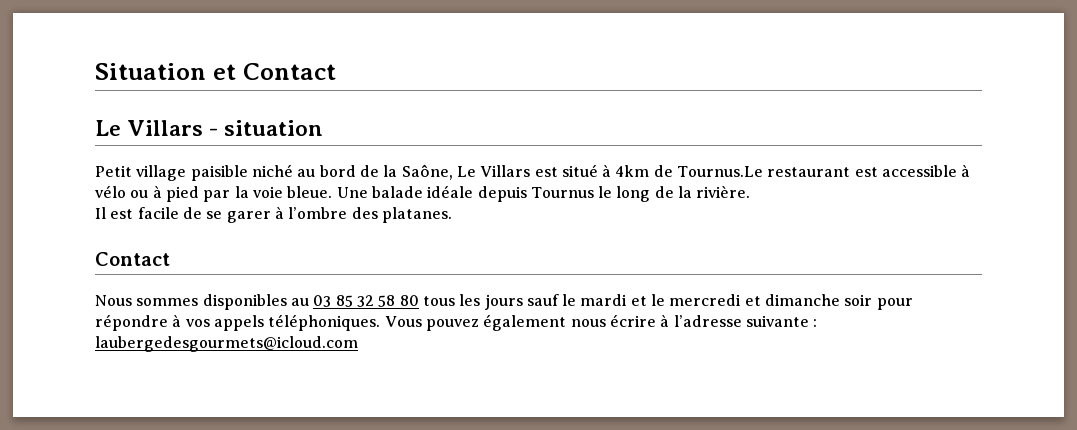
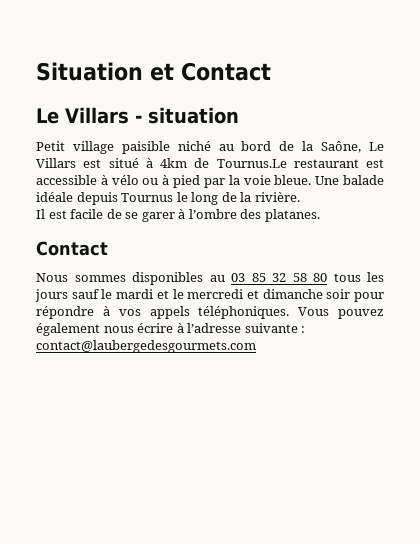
- Vous pouvez également nous écrire à l’adresse suivante : laubergedesgourmets@icloud.com
+ Vous pouvez également nous écrire à l’adresse suivante : contact@laubergedesgourmets.com

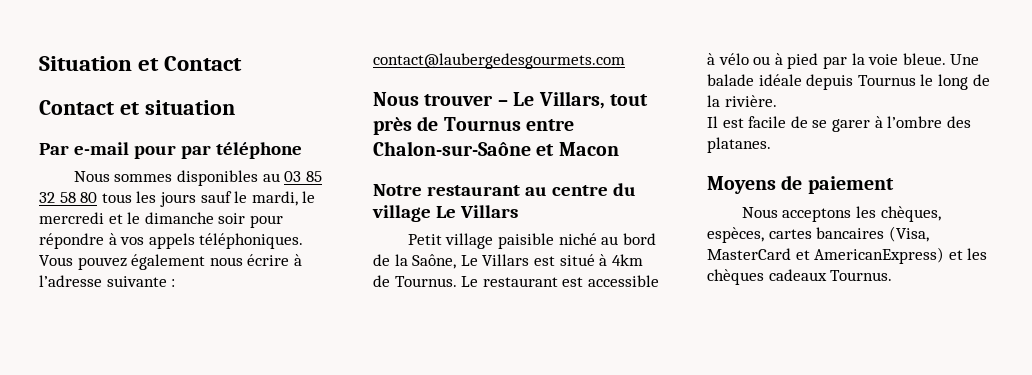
- Le Villars - situation
+ Contact et situation
+ Par e-mail pour par téléphone
+ Nous sommes disponibles au 03 85 32 58 80 tous les jours sauf le mardi, le mercredi et le dimanche soir pour répondre à vos appels téléphoniques. Vous pouvez également nous écrire à l’adresse suivante : contact@laubergedesgourmets.com
+ Nous trouver – Le Villars, tout près de Tournus entre Chalon-sur-Saône et Macon
+ Notre restaurant au centre du village Le Villars
- Petit village paisible niché au bord de la Saône, Le Villars est situé à 4km de Tournus.Le restaurant est accessible à vélo ou à pied par la voie bleue.
+ Petit village paisible niché au bord de la Saône, Le Villars est situé à 4km de Tournus. Le restaurant est accessible à vélo ou à pied par la voie bleue.
  Il est facile de se garer à l’ombre des platanes.
- Contact
- Nous sommes disponibles au 03 85 32 58 80 tous les jours sauf le mardi et le mercredi et dimanche soir pour répondre à vos appels téléphoniques. Vous pouvez également nous écrire à l’adresse suivante : contact@laubergedesgourmets.com
+ Moyens de paiement
+ Nous acceptons les chèques, espèces, cartes bancaires (Visa, MasterCard et AmericanExpress) et les chèques cadeaux Tournus.

